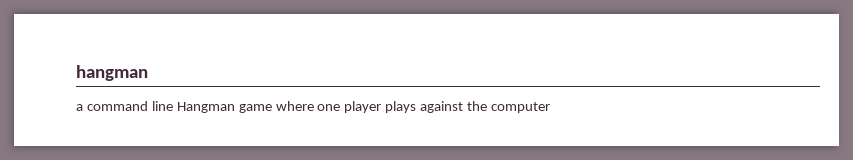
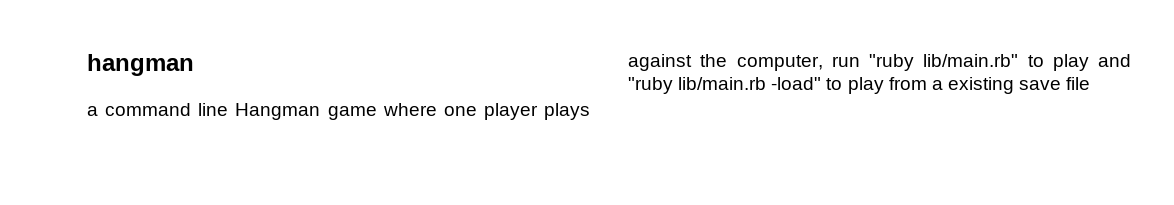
- a command line Hangman game where one player plays against the computer
+ a command line Hangman game where one player plays against the computer, run "ruby lib/main.rb" to play and "ruby lib/main.rb -load" to play from a existing save file

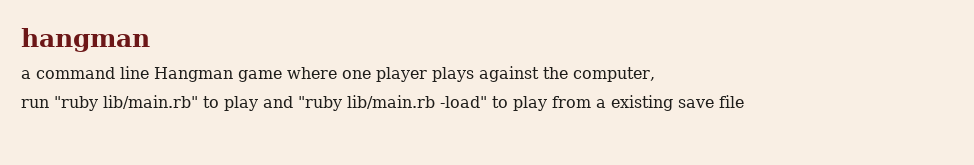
- a command line Hangman game where one player plays against the computer, run "ruby lib/main.rb" to play and "ruby lib/main.rb -load" to play from a existing save file
+ a command line Hangman game where one player plays against the computer,
+ run "ruby lib/main.rb" to play and "ruby lib/main.rb -load" to play from a existing save file

